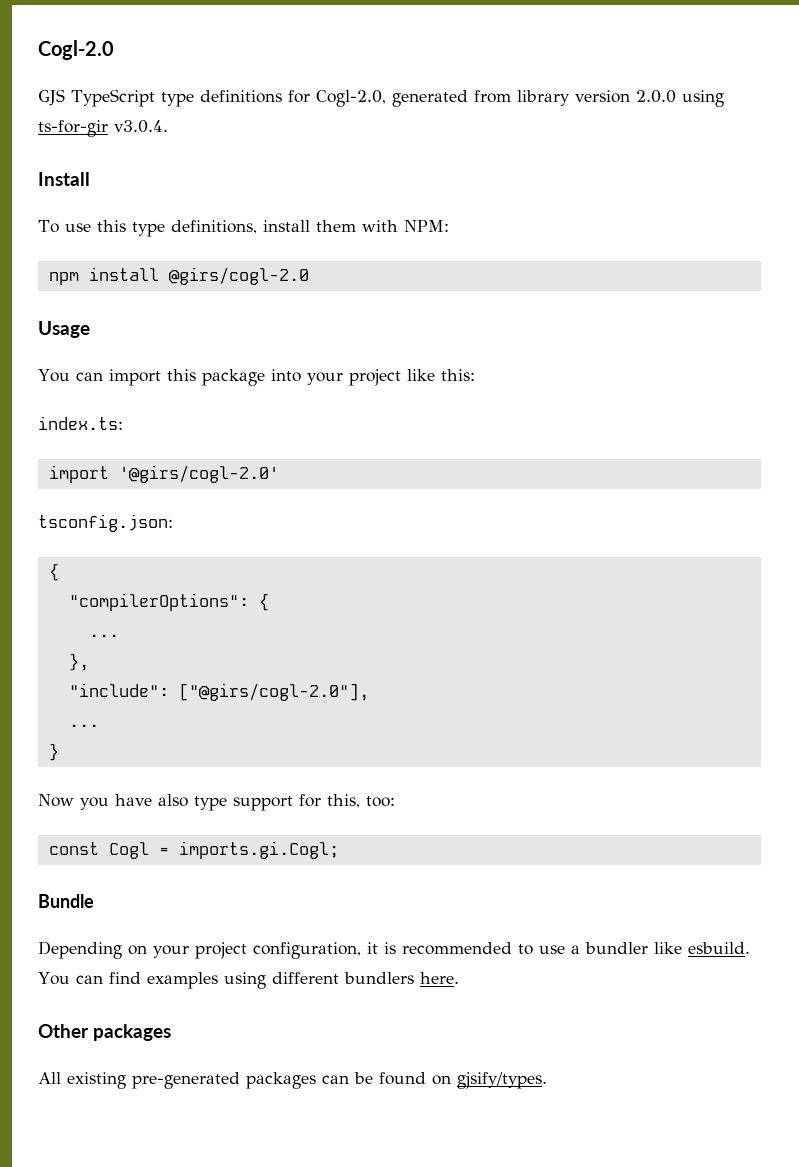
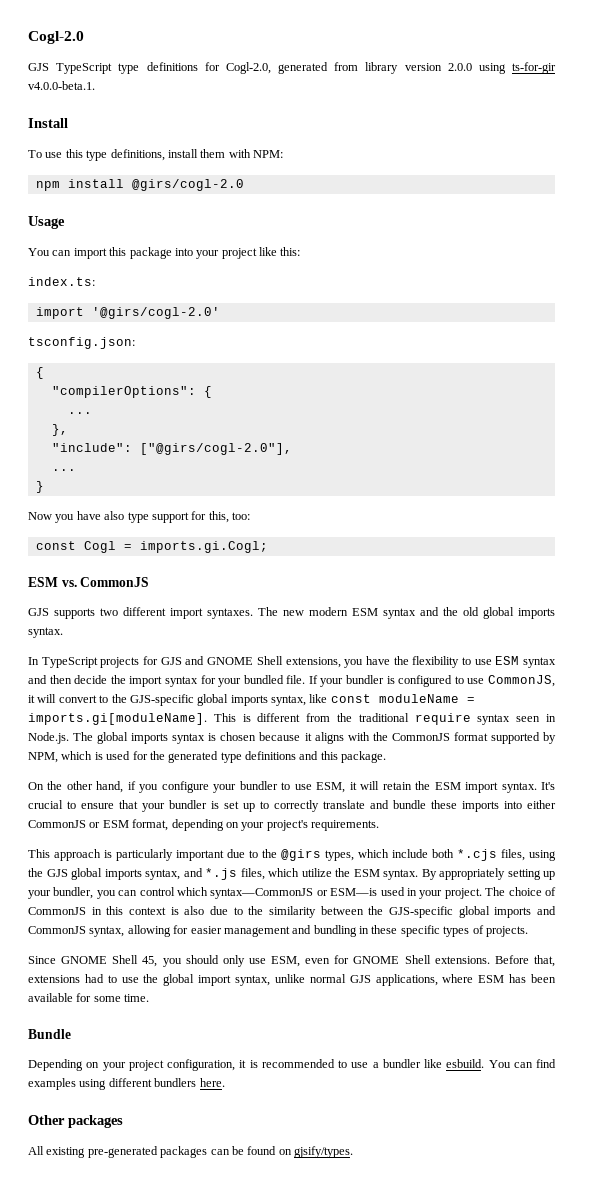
- GJS TypeScript type definitions for Cogl-2.0, generated from library version 2.0.0 using ts-for-gir v3.0.4.
+ GJS TypeScript type definitions for Cogl-2.0, generated from library version 2.0.0 using ts-for-gir v4.0.0-beta.1.
+ ESM vs. CommonJS
+ GJS supports two different import syntaxes. The new modern ESM syntax and the old global imports syntax.
+ In TypeScript projects for GJS and GNOME Shell extensions, you have the flexibility to use ESM syntax and then decide the import syntax for your bundled file. If your bundler is configured to use CommonJS, it will convert to the GJS-specific global imports syntax, like const moduleName = imports.gi[moduleName]. This is different from the traditional require syntax seen in Node.js. The global imports syntax is chosen because it aligns with the CommonJS format supported by NPM, which is used for the generated type definitions and this package.
+ On the other hand, if you configure your bundler to use ESM, it will retain the ESM import syntax. It's crucial to ensure that your bundler is set up to correctly translate and bundle these imports into either CommonJS or ESM format, depending on your project's requirements.
+ This approach is particularly important due to the @girs types, which include both *.cjs files, using the GJS global imports syntax, and *.js files, which utilize the ESM syntax. By appropriately setting up your bundler, you can control which syntax—CommonJS or ESM—is used in your project. The choice of CommonJS in this context is also due to the similarity between the GJS-specific global imports and CommonJS syntax, allowing for easier management and bundling in these specific types of projects.
+ Since GNOME Shell 45, you should only use ESM, even for GNOME Shell extensions. Before that, extensions had to use the global import syntax, unlike normal GJS applications, where ESM has been available for some time.

